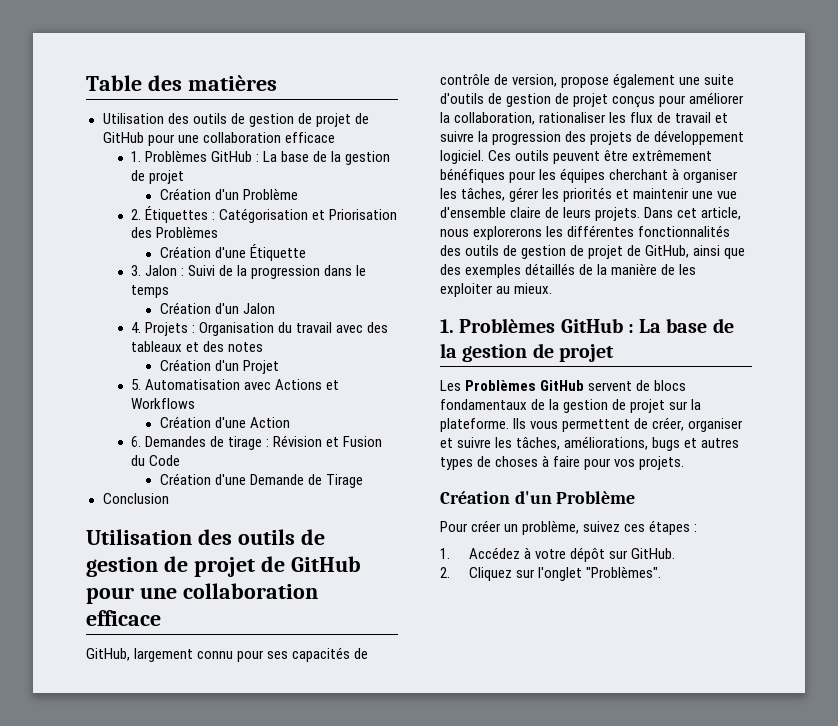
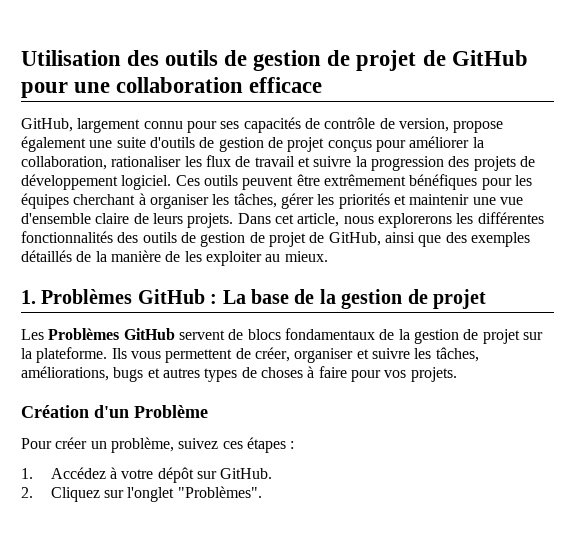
- Table des matières
- Utilisation des outils de gestion de projet de GitHub pour une collaboration efficace
- 1. Problèmes GitHub : La base de la gestion de projet
- Création d'un Problème
- 2. Étiquettes : Catégorisation et Priorisation des Problèmes
- Création d'une Étiquette
- 3. Jalon : Suivi de la progression dans le temps
- Création d'un Jalon
- 4. Projets : Organisation du travail avec des tableaux et des notes
- Création d'un Projet
- 5. Automatisation avec Actions et Workflows
- Création d'une Action
- 6. Demandes de tirage : Révision et Fusion du Code
- Création d'une Demande de Tirage
- Conclusion

